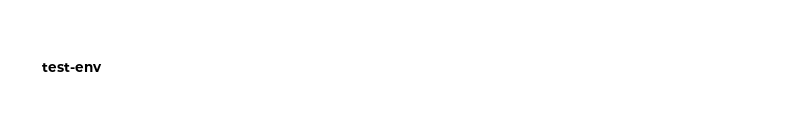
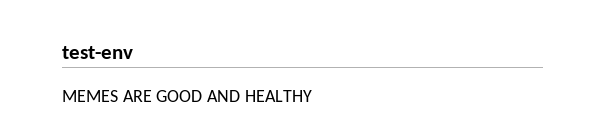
+ MEMES ARE GOOD AND HEALTHY

